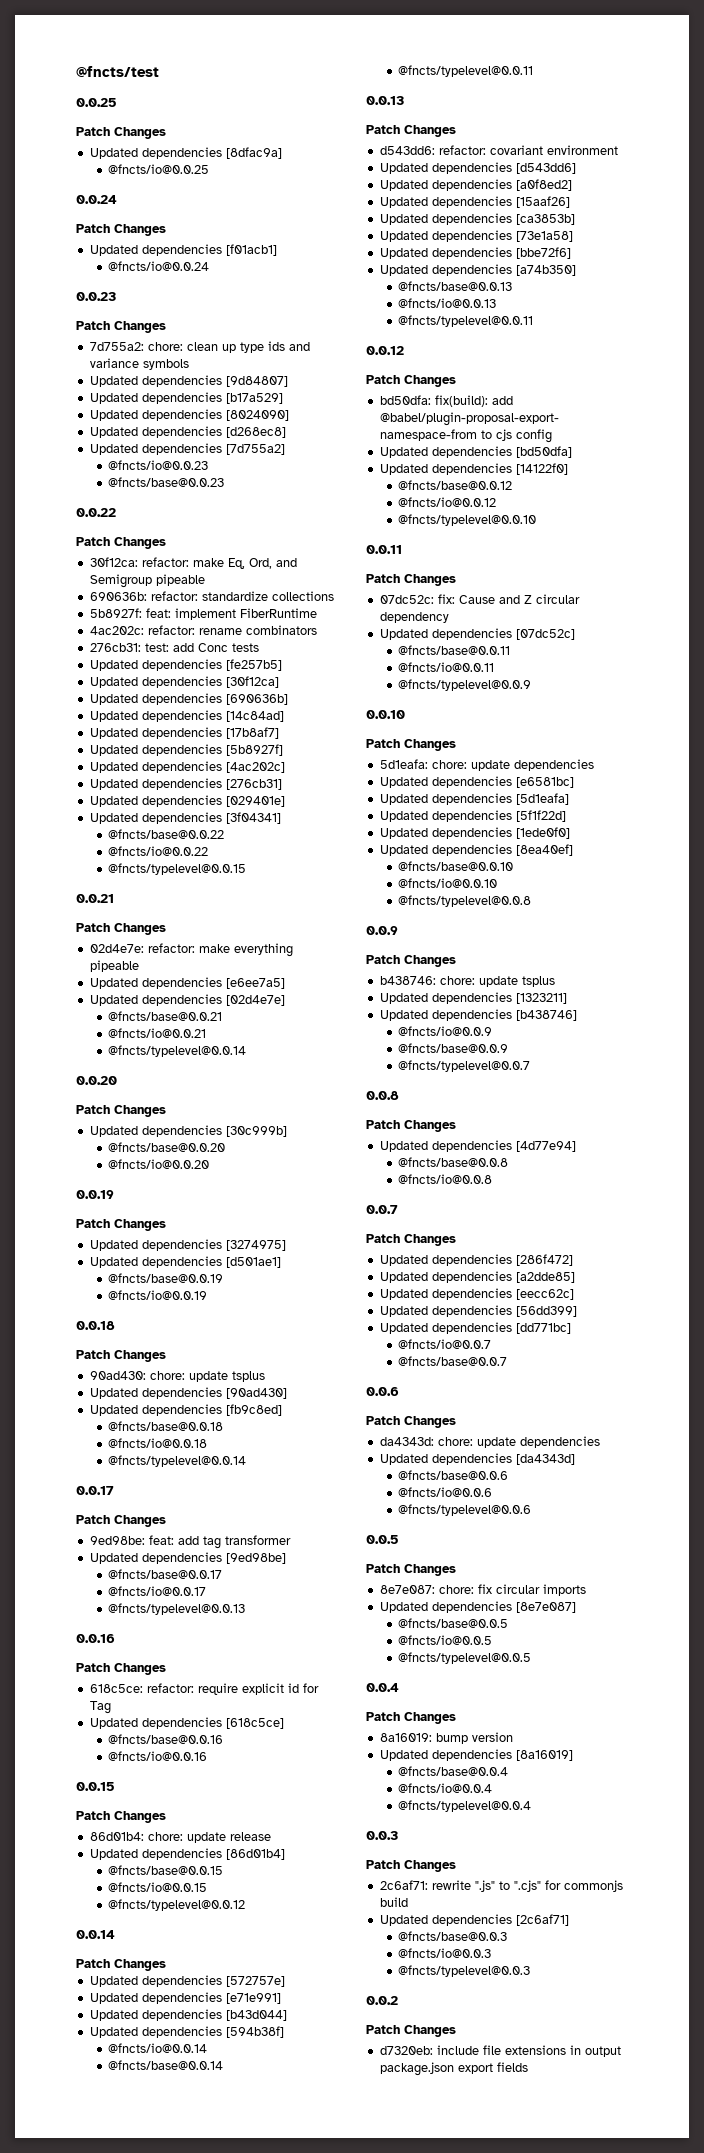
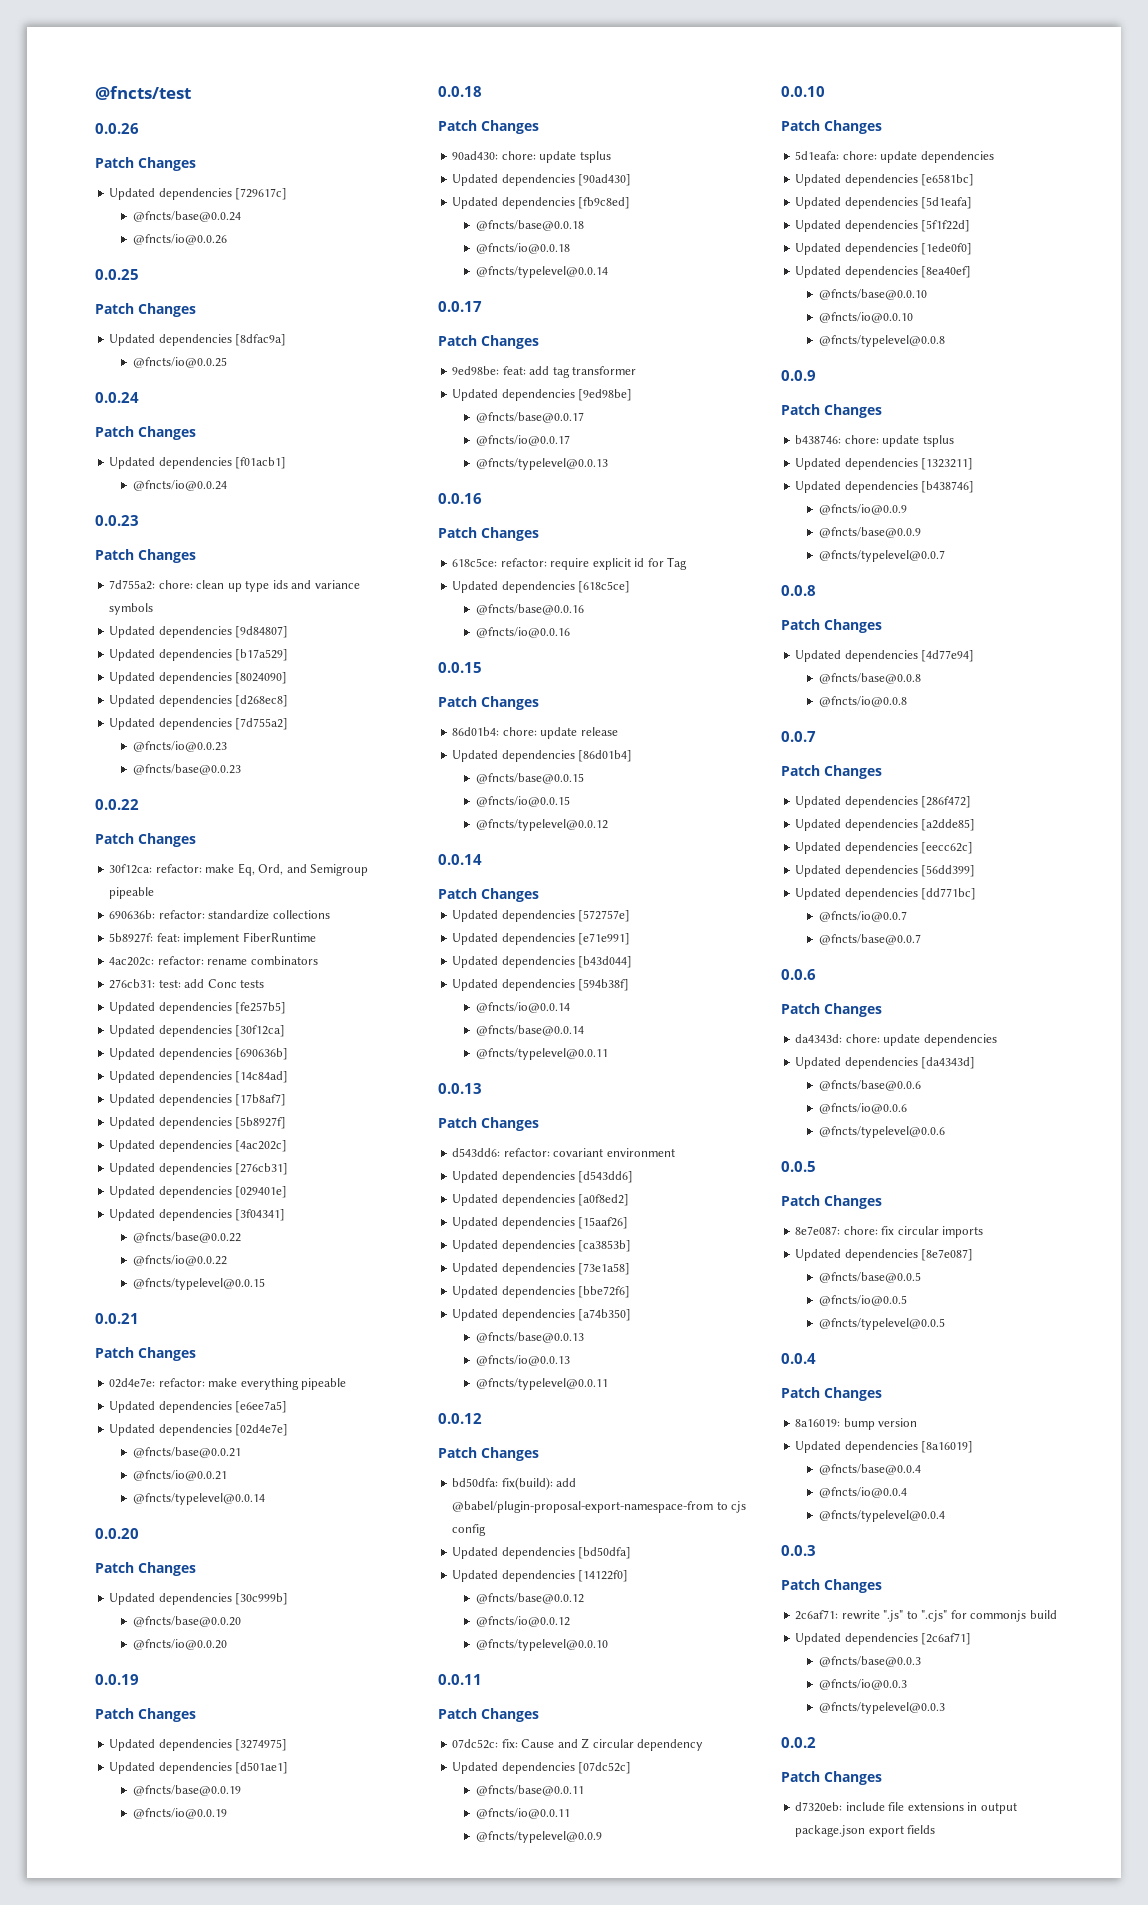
+ 0.0.26
+ Patch Changes
+ Updated dependencies [729617c]
+ @fncts/base@0.0.24
+ @fncts/io@0.0.26

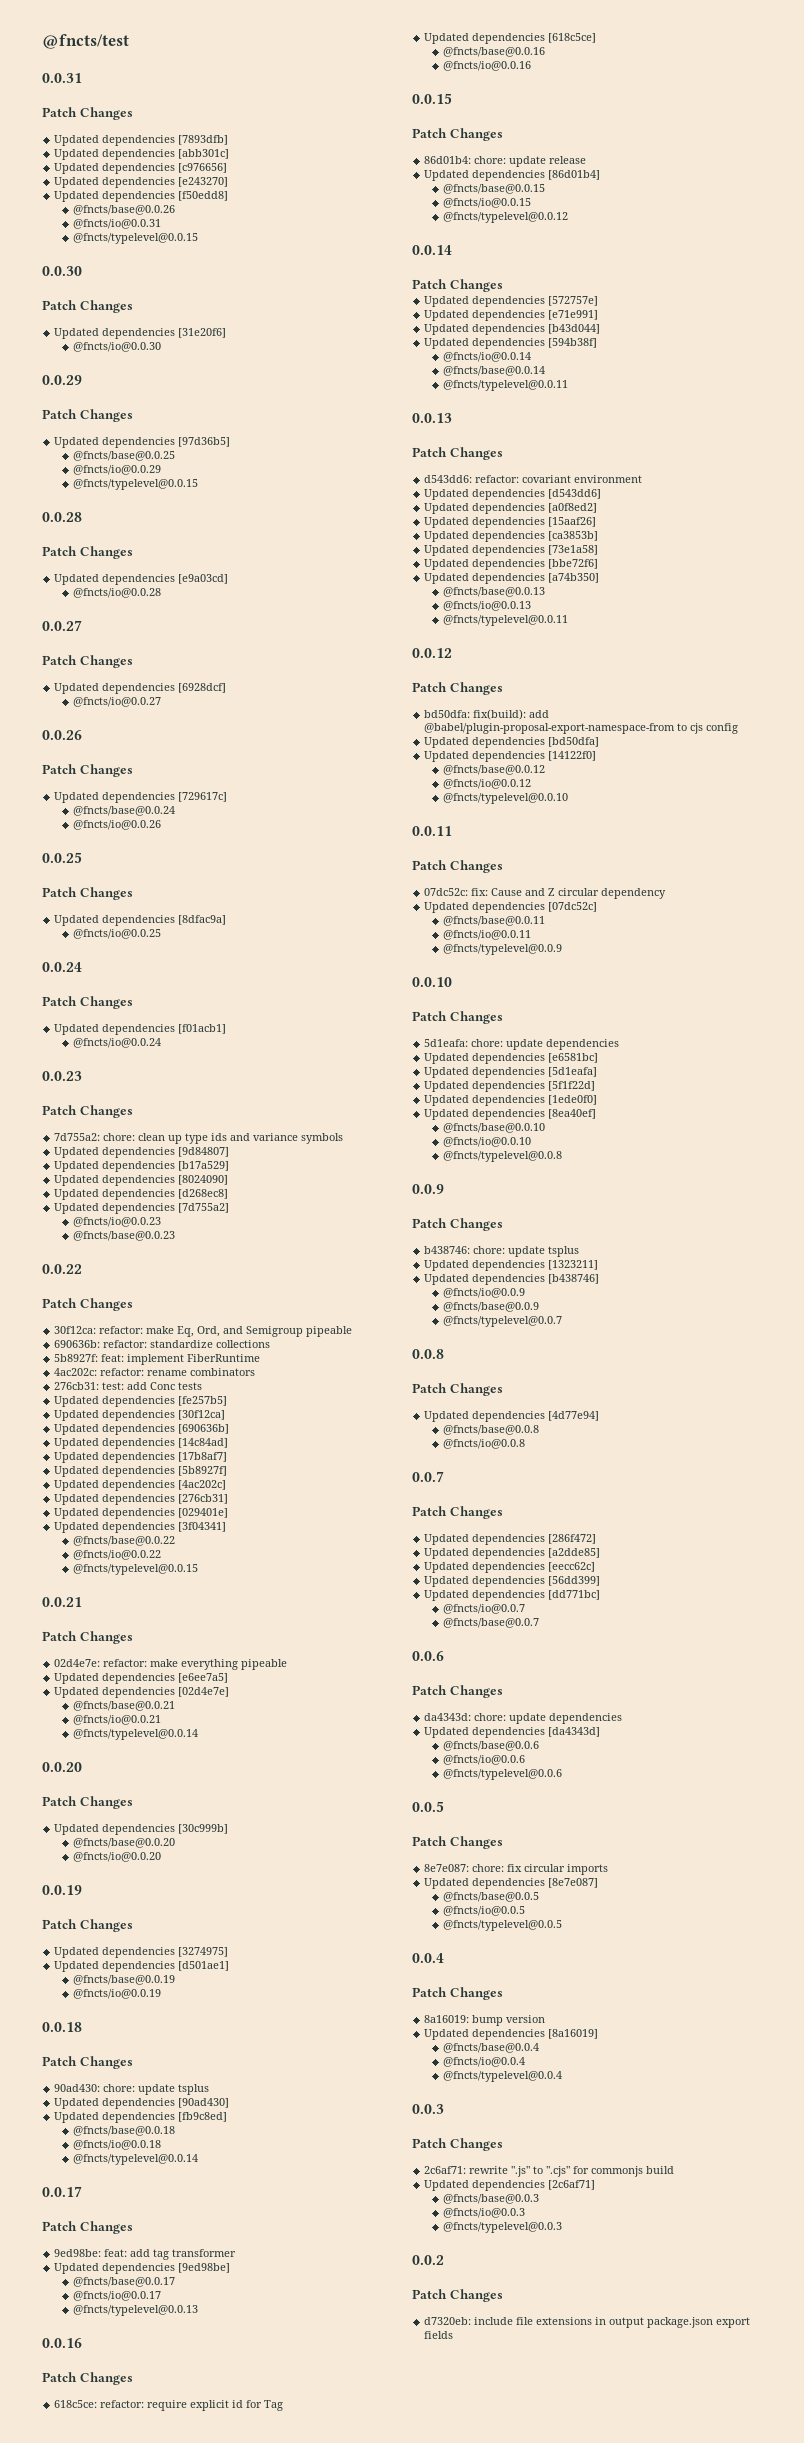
+ 0.0.31
+ Patch Changes
+ Updated dependencies [7893dfb]
+ Updated dependencies [abb301c]
+ Updated dependencies [c976656]
+ Updated dependencies [e243270]
+ Updated dependencies [f50edd8]
+ @fncts/base@0.0.26
+ @fncts/io@0.0.31
+ @fncts/typelevel@0.0.15
+ 0.0.30
+ Patch Changes
+ Updated dependencies [31e20f6]
+ @fncts/io@0.0.30
+ 0.0.29
+ Patch Changes
+ Updated dependencies [97d36b5]
+ @fncts/base@0.0.25
+ @fncts/io@0.0.29
+ @fncts/typelevel@0.0.15
+ 0.0.28
+ Patch Changes
+ Updated dependencies [e9a03cd]
+ @fncts/io@0.0.28
+ 0.0.27
+ Patch Changes
+ Updated dependencies [6928dcf]
+ @fncts/io@0.0.27

